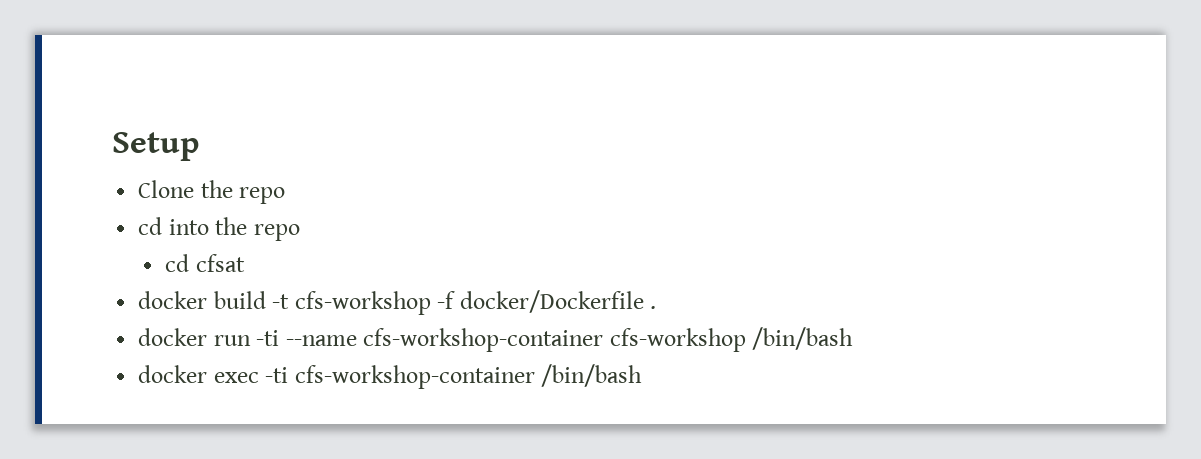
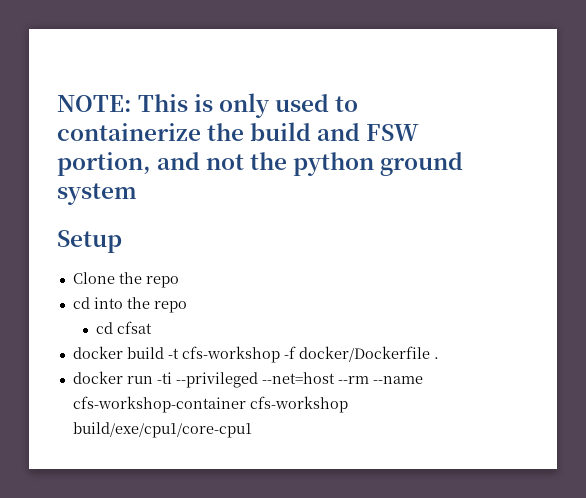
+ NOTE: This is only used to containerize the build and FSW portion, and not the python ground system
- docker run -ti --name cfs-workshop-container cfs-workshop /bin/bash
- docker exec -ti cfs-workshop-container /bin/bash
+ docker run -ti --privileged --net=host --rm --name cfs-workshop-container cfs-workshop build/exe/cpu1/core-cpu1

